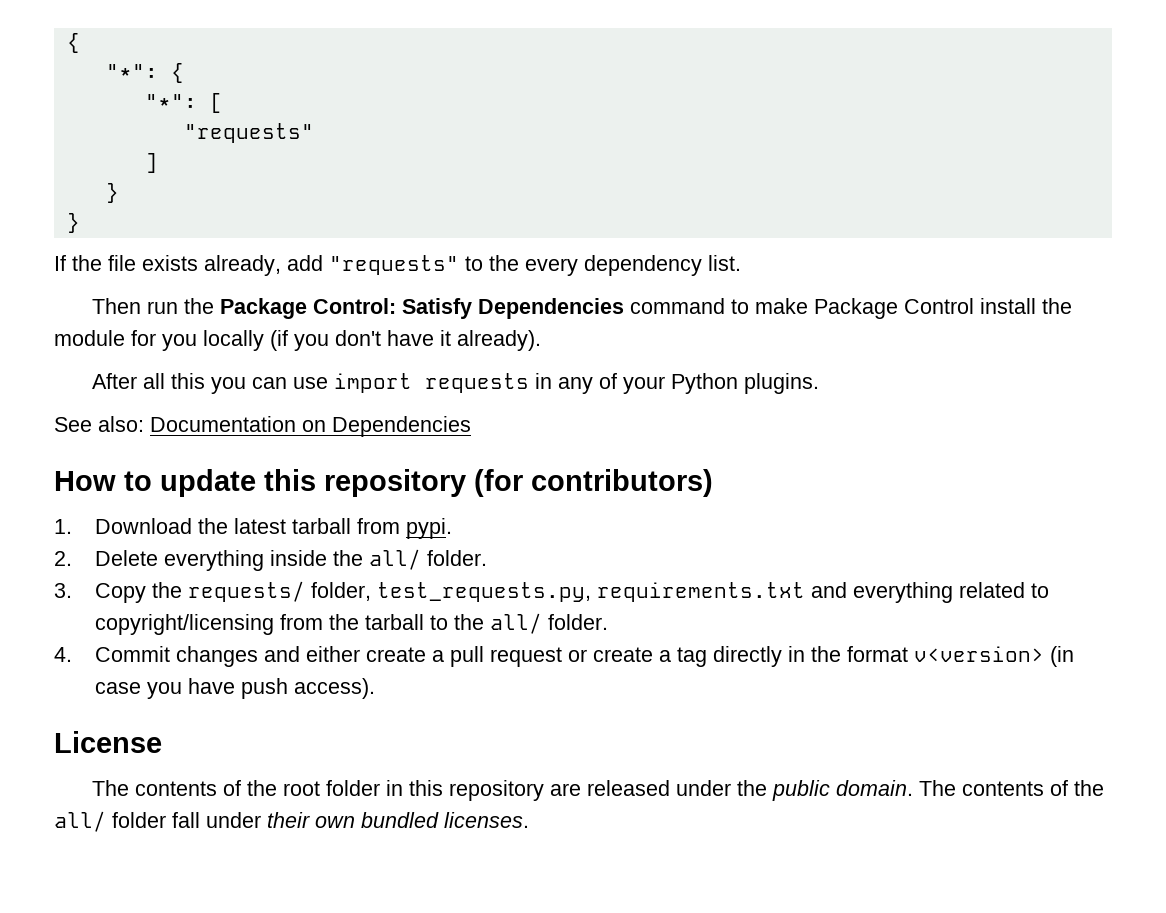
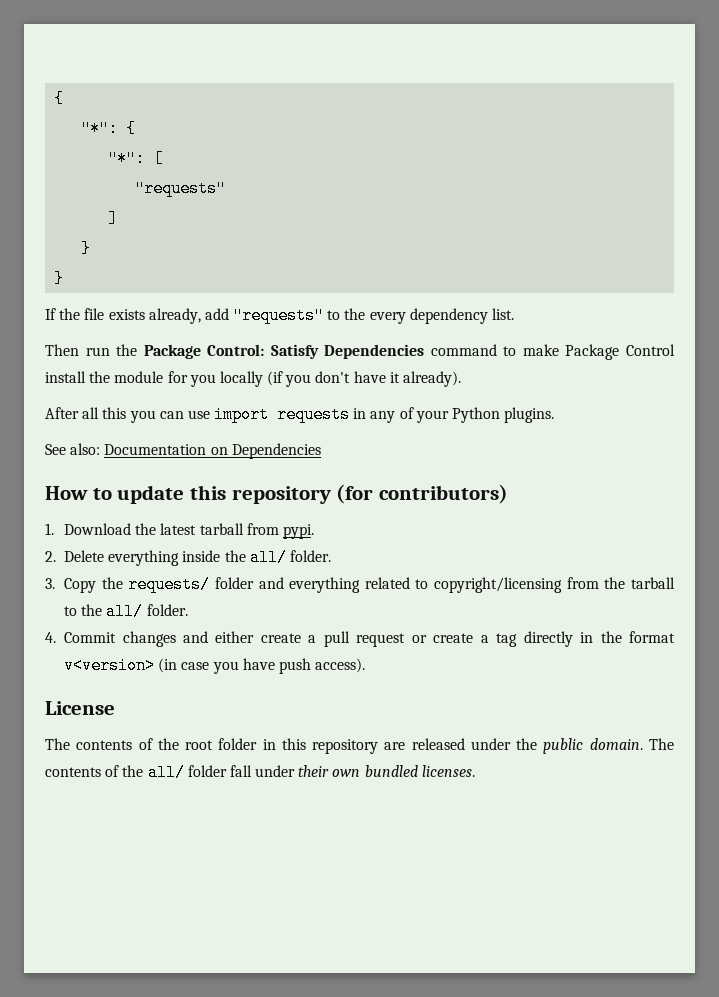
- 3. Copy the requests/ folder, test_requests.py, requirements.txt and everything related to copyright/licensing from the tarball to the all/ folder.
+ 3. Copy the requests/ folder and everything related to copyright/licensing from the tarball to the all/ folder.

